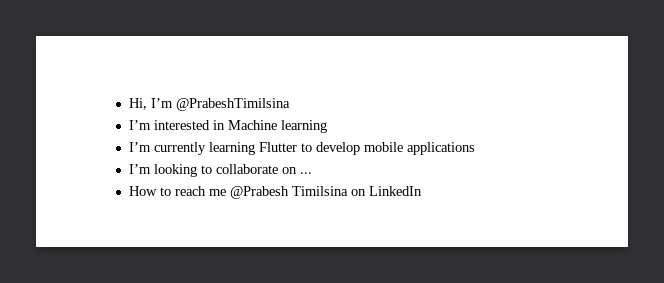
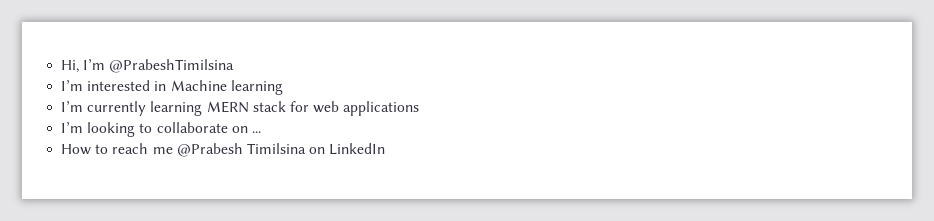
- I’m currently learning Flutter to develop mobile applications
+ I’m currently learning MERN stack for web applications

